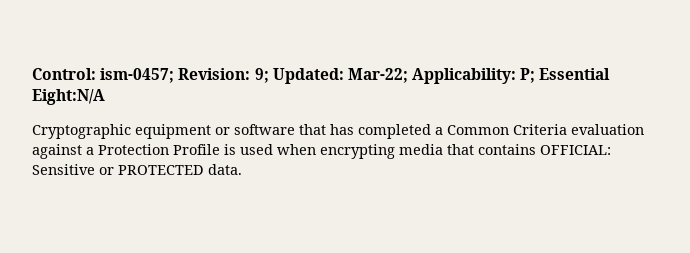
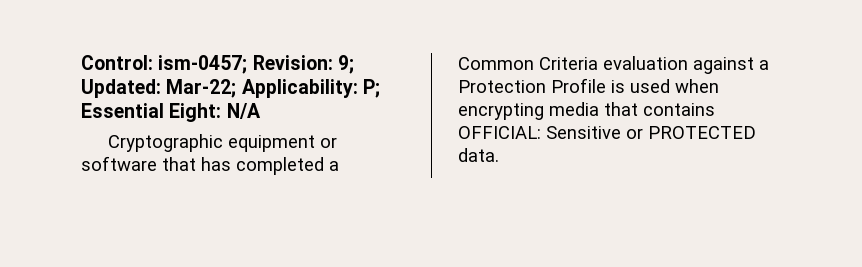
- Control: ism-0457; Revision: 9; Updated: Mar-22; Applicability: P; Essential Eight:N/A
+ Control: ism-0457; Revision: 9; Updated: Mar-22; Applicability: P; Essential Eight: N/A

